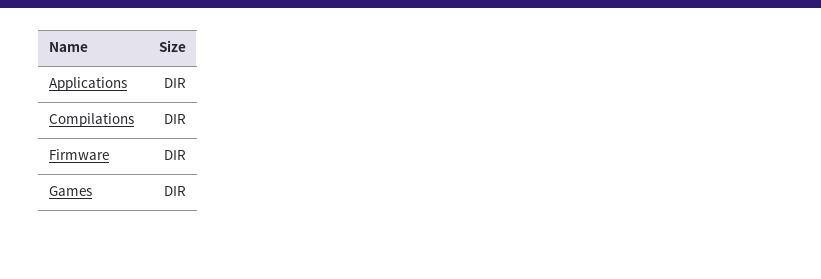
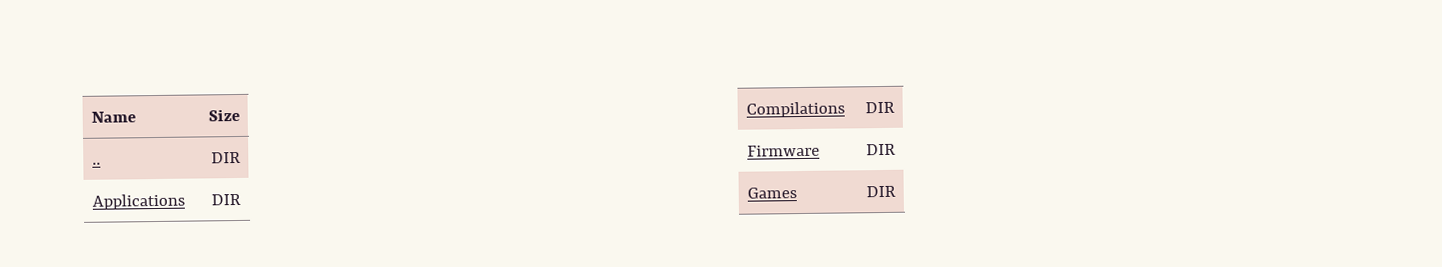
+ .. | DIR

